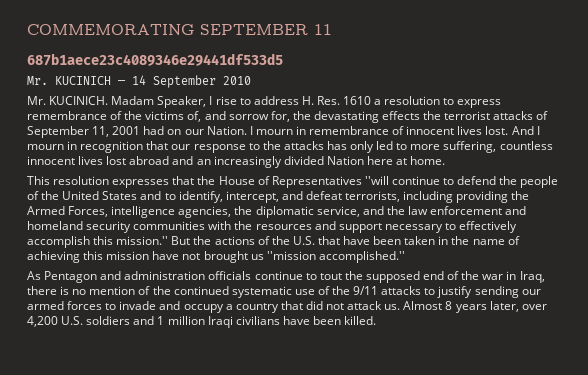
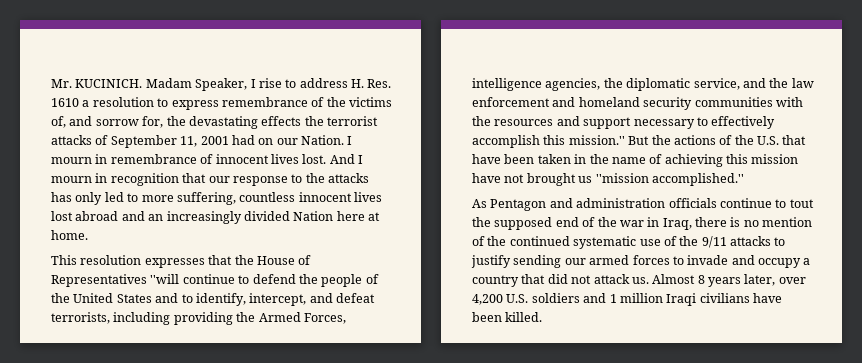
- COMMEMORATING SEPTEMBER 11
- 687b1aece23c4089346e29441df533d5
- Mr. KUCINICH — 14 September 2010

